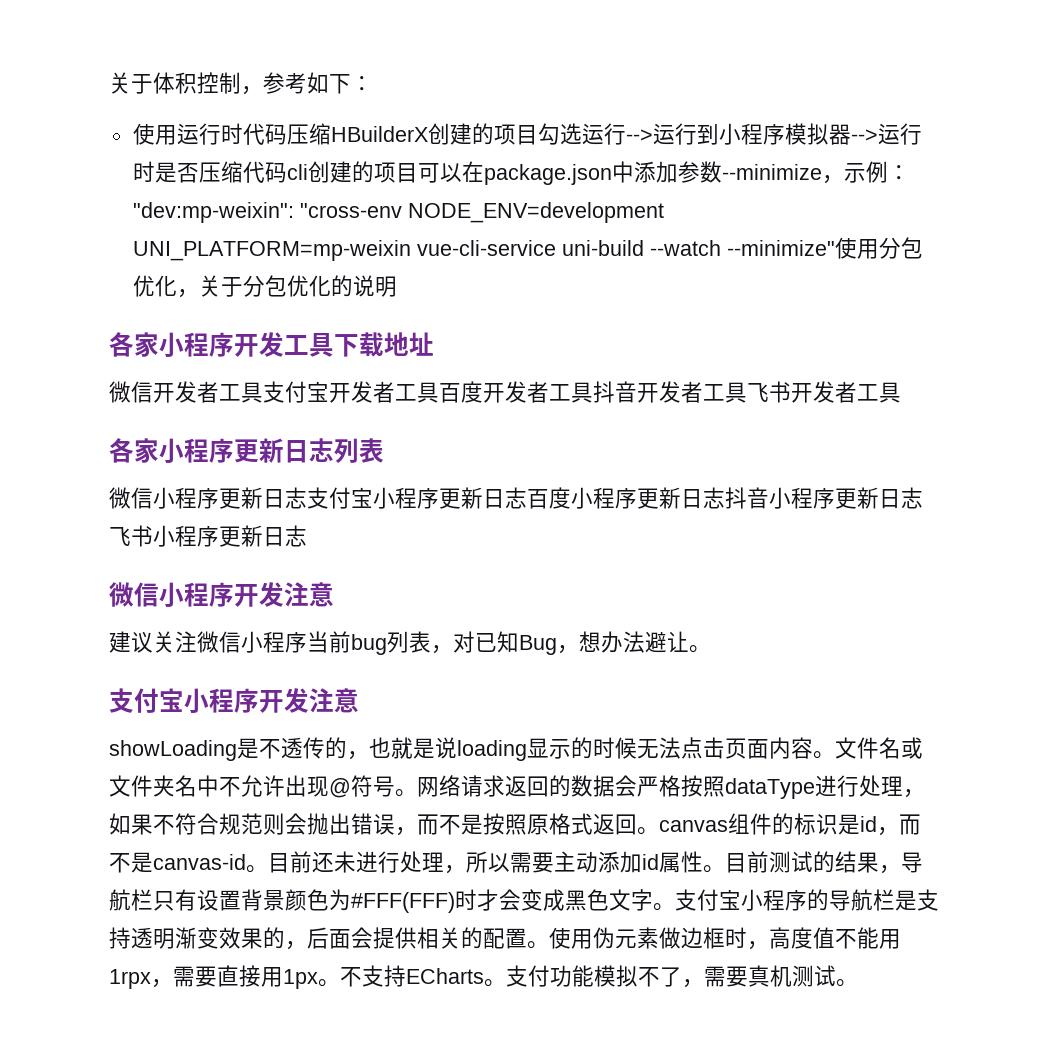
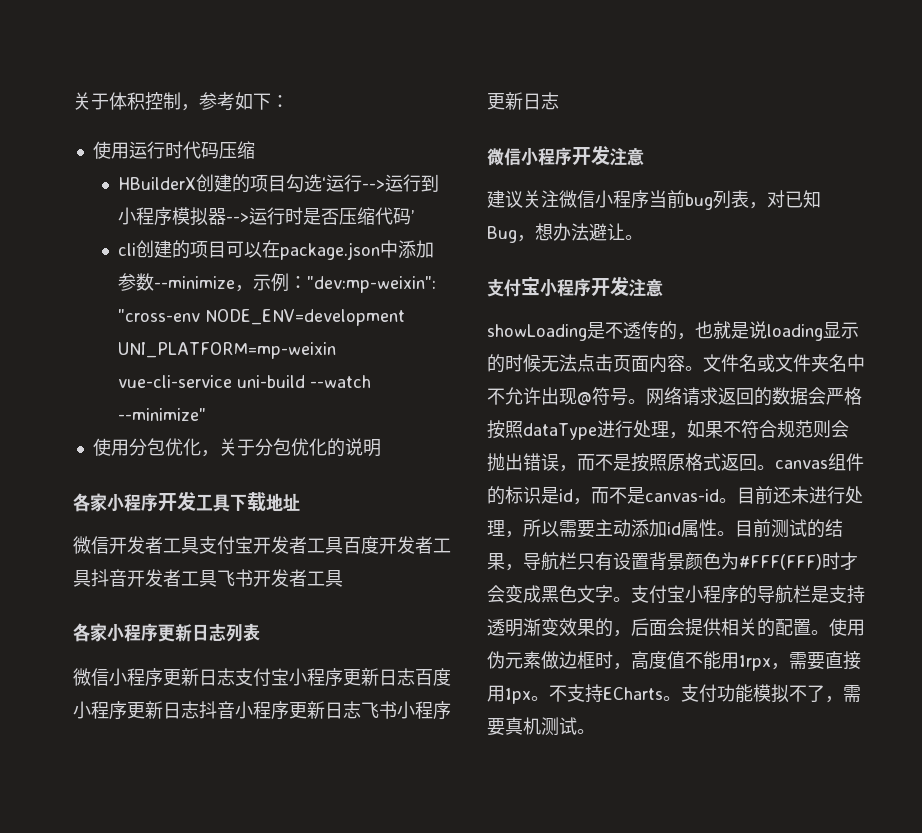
- 使用运行时代码压缩HBuilderX创建的项目勾选运行-->运行到小程序模拟器-->运行时是否压缩代码cli创建的项目可以在package.json中添加参数--minimize，示例："dev:mp-weixin": "cross-env NODE_ENV=development UNI_PLATFORM=mp-weixin vue-cli-service uni-build --watch --minimize"使用分包优化，关于分包优化的说明
+ 使用运行时代码压缩
+ HBuilderX创建的项目勾选‘运行-->运行到小程序模拟器-->运行时是否压缩代码’
+ cli创建的项目可以在package.json中添加参数--minimize，示例："dev:mp-weixin": "cross-env NODE_ENV=development UNI_PLATFORM=mp-weixin vue-cli-service uni-build --watch --minimize"
+ 使用分包优化，关于分包优化的说明

